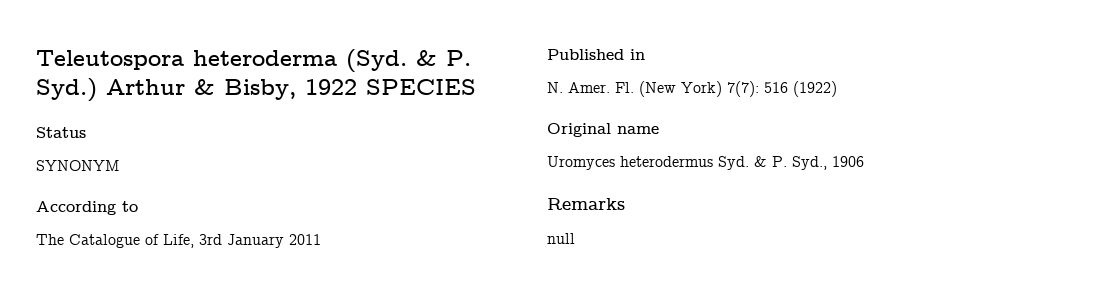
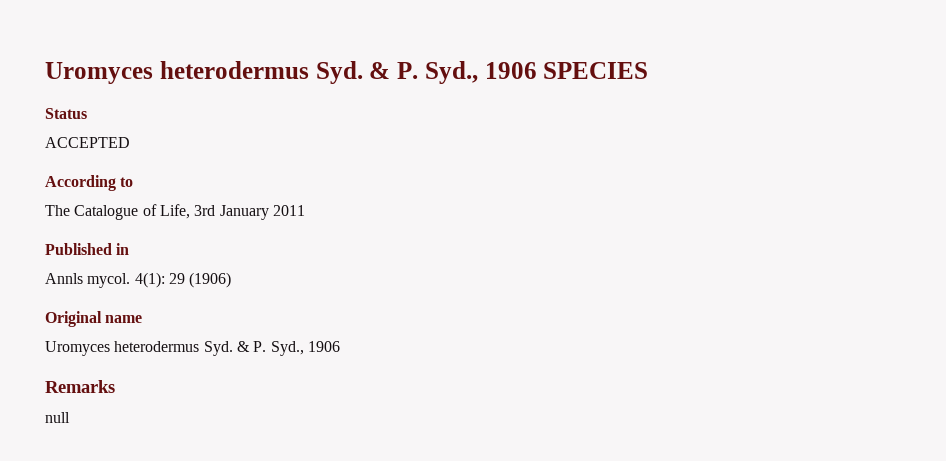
- Teleutospora heteroderma (Syd. & P. Syd.) Arthur & Bisby, 1922 SPECIES
+ Uromyces heterodermus Syd. & P. Syd., 1906 SPECIES
- SYNONYM
+ ACCEPTED
- N. Amer. Fl. (New York) 7(7): 516 (1922)
+ Annls mycol. 4(1): 29 (1906)

